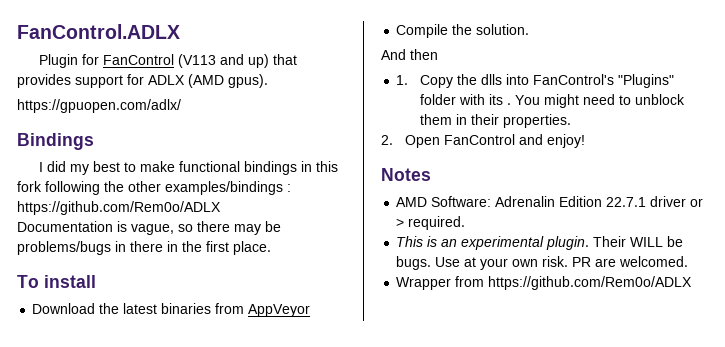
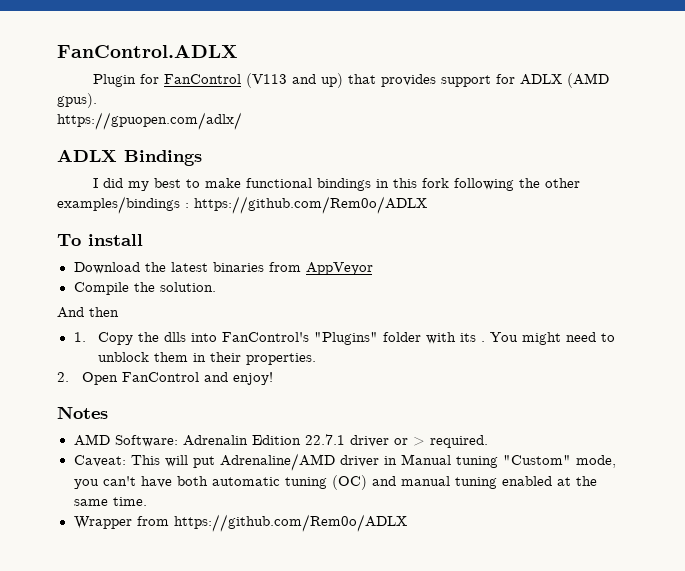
- Bindings
+ ADLX Bindings
- Documentation is vague, so there may be problems/bugs in there in the first place.
- This is an experimental plugin. Their WILL be bugs. Use at your own risk. PR are welcomed.
+ Caveat: This will put Adrenaline/AMD driver in Manual tuning "Custom" mode, you can't have both automatic tuning (OC) and manual tuning enabled at the same time.

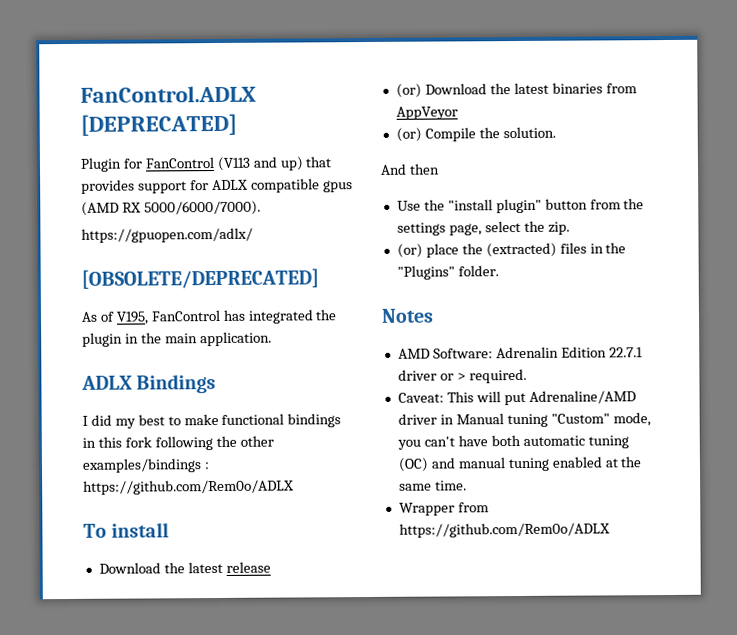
- FanControl.ADLX
+ FanControl.ADLX [DEPRECATED]
- Plugin for FanControl (V113 and up) that provides support for ADLX (AMD gpus).
+ Plugin for FanControl (V113 and up) that provides support for ADLX compatible gpus (AMD RX 5000/6000/7000).
  https://gpuopen.com/adlx/
+ [OBSOLETE/DEPRECATED]
+ As of V195, FanControl has integrated the plugin in the main application.
- Download the latest binaries from AppVeyor
+ Download the latest release
+ (or) Download the latest binaries from AppVeyor
- Compile the solution.
+ (or) Compile the solution.
- 1. Copy the dlls into FanControl's "Plugins" folder with its . You might need to unblock them in their properties.
- 2. Open FanControl and enjoy!
+ Use the "install plugin" button from the settings page, select the zip.
+ (or) place the (extracted) files in the "Plugins" folder.

